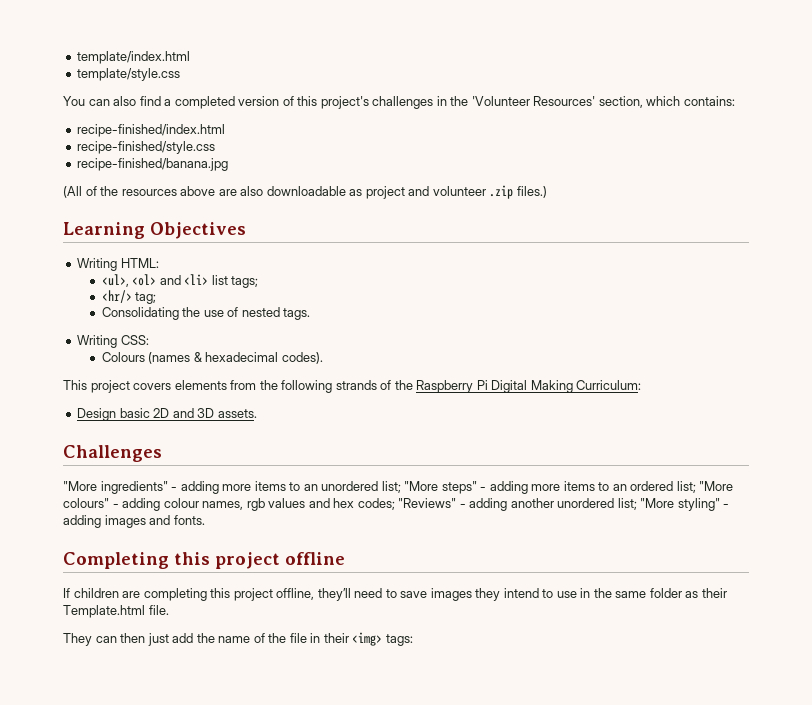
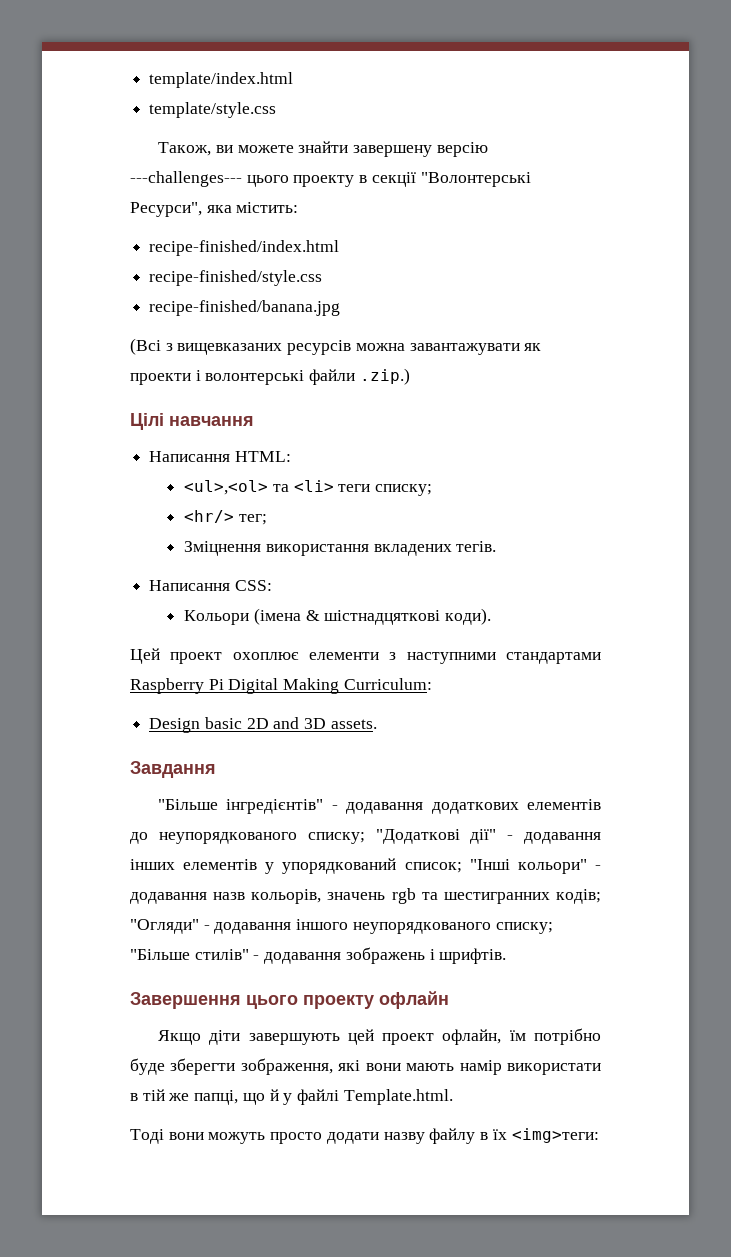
- You can also find a completed version of this project's challenges in the 'Volunteer Resources' section, which contains:
+ Також, ви можете знайти завершену версію ---challenges--- цього проекту в секції "Волонтерські Ресурси", яка містить:
  recipe-finished/index.html
  recipe-finished/style.css
  recipe-finished/banana.jpg
- (All of the resources above are also downloadable as project and volunteer .zip files.)
- Learning Objectives
- Writing HTML:
- <ul>, <ol> and <li> list tags;
- <hr/> tag;
- Consolidating the use of nested tags.
- Writing CSS:
- Colours (names & hexadecimal codes).
- This project covers elements from the following strands of the Raspberry Pi Digital Making Curriculum:
+ (Всі з вищевказаних ресурсів можна завантажувати як проекти і волонтерські файли .zip.)
+ Цілі навчання
+ Написання HTML:
+ <ul>,<ol> та <li> теги списку;
+ <hr/> тег;
+ Зміцнення використання вкладених тегів.
+ Написання CSS:
+ Кольори (імена & шістнадцяткові коди).
+ Цей проект охоплює елементи з наступними стандартами Raspberry Pi Digital Making Curriculum:
- Challenges
- "More ingredients" - adding more items to an unordered list; "More steps" - adding more items to an ordered list; "More colours" - adding colour names, rgb values and hex codes; "Reviews" - adding another unordered list; "More styling" - adding images and fonts.
- Completing this project offline
- If children are completing this project offline, they’ll need to save images they intend to use in the same folder as their Template.html file.
- They can then just add the name of the file in their <img> tags:
+ Завдання
+ "Більше інгредієнтів" - додавання додаткових елементів до неупорядкованого списку; "Додаткові дії" - додавання інших елементів у упорядкований список; "Інші кольори" - додавання назв кольорів, значень rgb та шестигранних кодів; "Огляди" - додавання іншого неупорядкованого списку; "Більше стилів" - додавання зображень і шрифтів.
+ Завершення цього проекту офлайн
+ Якщо діти завершують цей проект офлайн, їм потрібно буде зберегти зображення, які вони мають намір використати в тій же папці, що й у файлі Template.html.
+ Тоді вони можуть просто додати назву файлу в їх <img>теги:

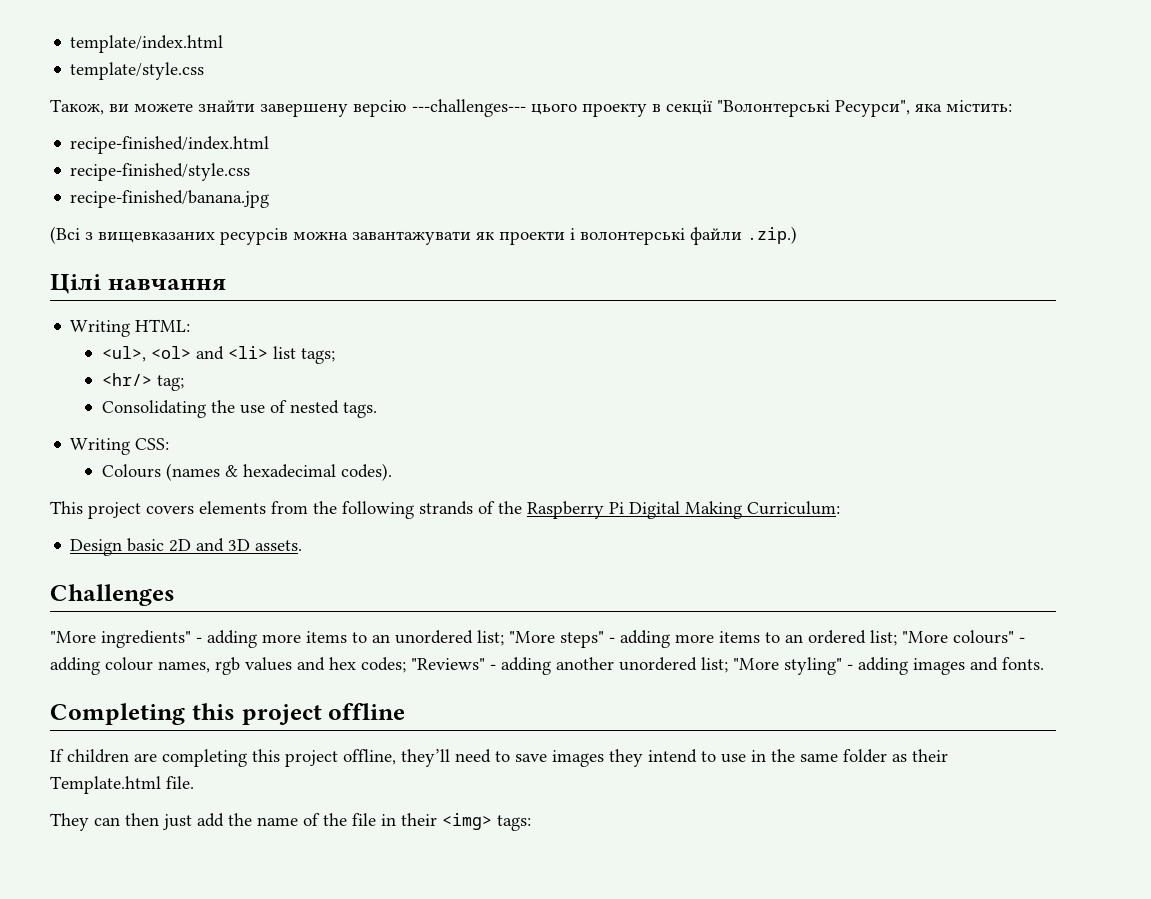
- Написання HTML:
+ Writing HTML:
- <ul>,<ol> та <li> теги списку;
- <hr/> тег;
- Зміцнення використання вкладених тегів.
- Написання CSS:
- Кольори (імена & шістнадцяткові коди).
- Цей проект охоплює елементи з наступними стандартами Raspberry Pi Digital Making Curriculum:
+ <ul>, <ol> and <li> list tags;
+ <hr/> tag;
+ Consolidating the use of nested tags.
+ Writing CSS:
+ Colours (names & hexadecimal codes).
+ This project covers elements from the following strands of the Raspberry Pi Digital Making Curriculum:
- Завдання
- "Більше інгредієнтів" - додавання додаткових елементів до неупорядкованого списку; "Додаткові дії" - додавання інших елементів у упорядкований список; "Інші кольори" - додавання назв кольорів, значень rgb та шестигранних кодів; "Огляди" - додавання іншого неупорядкованого списку; "Більше стилів" - додавання зображень і шрифтів.
- Завершення цього проекту офлайн
- Якщо діти завершують цей проект офлайн, їм потрібно буде зберегти зображення, які вони мають намір використати в тій же папці, що й у файлі Template.html.
- Тоді вони можуть просто додати назву файлу в їх <img>теги:
+ Challenges
+ "More ingredients" - adding more items to an unordered list; "More steps" - adding more items to an ordered list; "More colours" - adding colour names, rgb values and hex codes; "Reviews" - adding another unordered list; "More styling" - adding images and fonts.
+ Completing this project offline
+ If children are completing this project offline, they’ll need to save images they intend to use in the same folder as their Template.html file.
+ They can then just add the name of the file in their <img> tags:

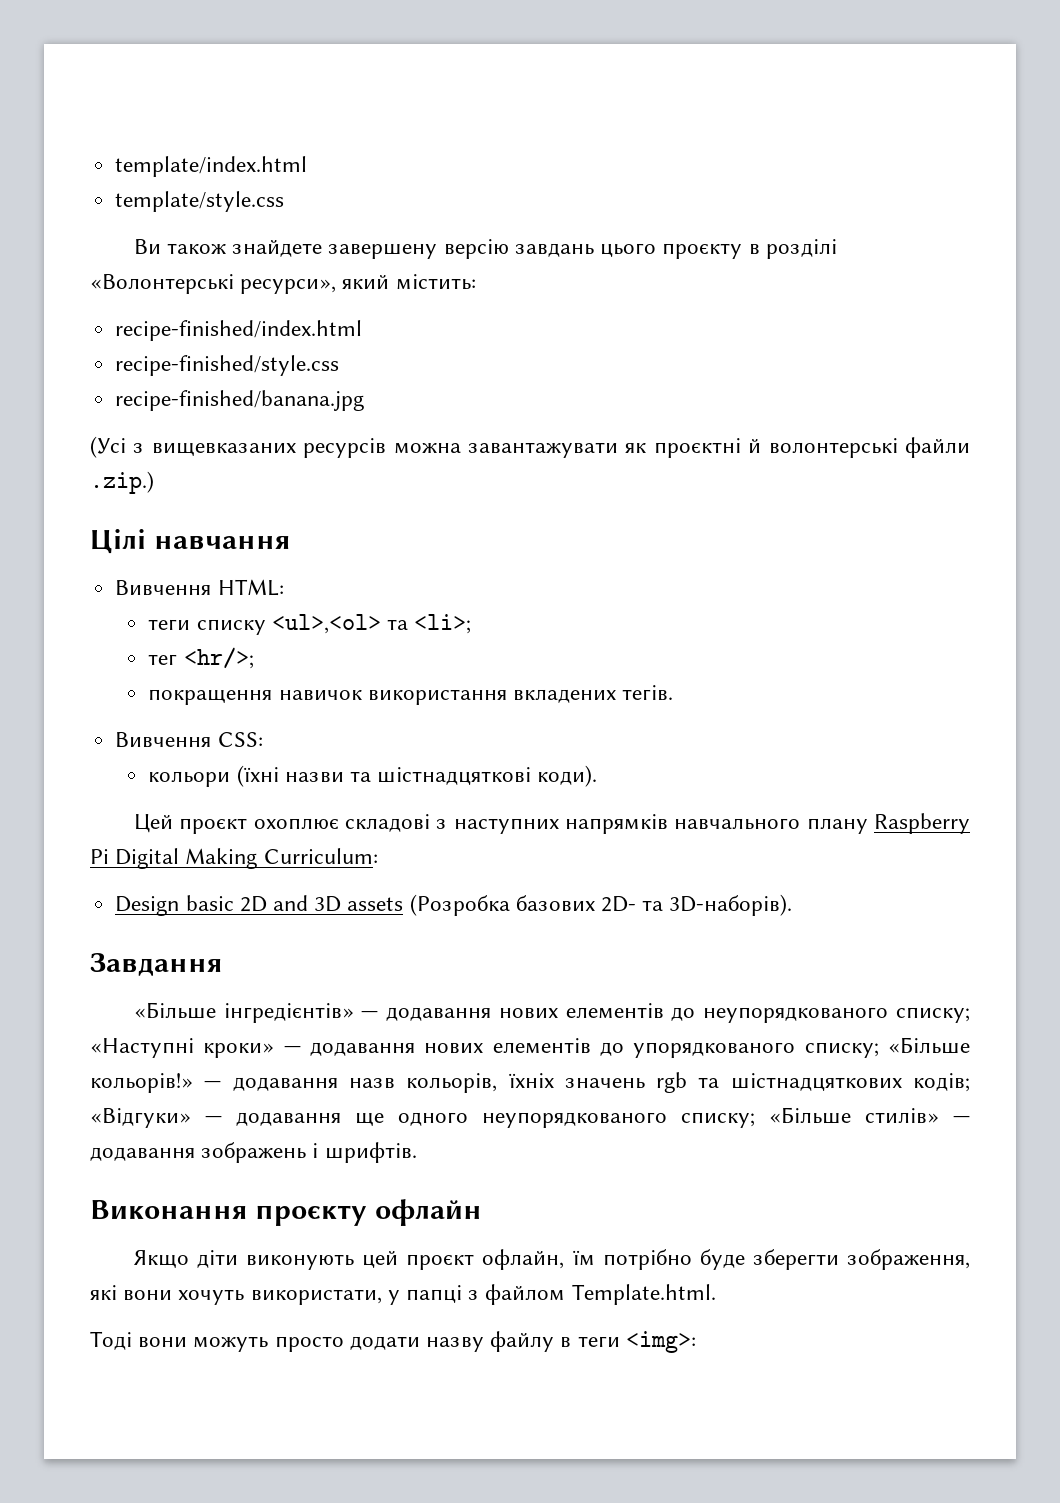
- Також, ви можете знайти завершену версію ---challenges--- цього проекту в секції "Волонтерські Ресурси", яка містить:
+ Ви також знайдете завершену версію завдань цього проєкту в розділі «Волонтерські ресурси», який містить:
- (Всі з вищевказаних ресурсів можна завантажувати як проекти і волонтерські файли .zip.)
+ (Усі з вищевказаних ресурсів можна завантажувати як проєктні й волонтерські файли .zip.)
- Writing HTML:
+ Вивчення HTML:
- <ul>, <ol> and <li> list tags;
- <hr/> tag;
- Consolidating the use of nested tags.
- Writing CSS:
- Colours (names & hexadecimal codes).
- This project covers elements from the following strands of the Raspberry Pi Digital Making Curriculum:
+ теги списку <ul>,<ol> та <li>;
+ тег <hr/>;
+ покращення навичок використання вкладених тегів.
+ Вивчення CSS:
+ кольори (їхні назви та шістнадцяткові коди).
+ Цей проєкт охоплює складові з наступних напрямків навчального плану Raspberry Pi Digital Making Curriculum:
- Design basic 2D and 3D assets.
- Challenges
- "More ingredients" - adding more items to an unordered list; "More steps" - adding more items to an ordered list; "More colours" - adding colour names, rgb values and hex codes; "Reviews" - adding another unordered list; "More styling" - adding images and fonts.
- Completing this project offline
- If children are completing this project offline, they’ll need to save images they intend to use in the same folder as their Template.html file.
- They can then just add the name of the file in their <img> tags:
+ Design basic 2D and 3D assets (Розробка базових 2D- та 3D-наборів).
+ Завдання
+ «Більше інгредієнтів» — додавання нових елементів до неупорядкованого списку; «Наступні кроки» — додавання нових елементів до упорядкованого списку; «Більше кольорів!» — додавання назв кольорів, їхніх значень rgb та шістнадцяткових кодів; «Відгуки» — додавання ще одного неупорядкованого списку; «Більше стилів» — додавання зображень і шрифтів.
+ Виконання проєкту офлайн
+ Якщо діти виконують цей проєкт офлайн, їм потрібно буде зберегти зображення, які вони хочуть використати, у папці з файлом Template.html.
+ Тоді вони можуть просто додати назву файлу в теги <img>:

